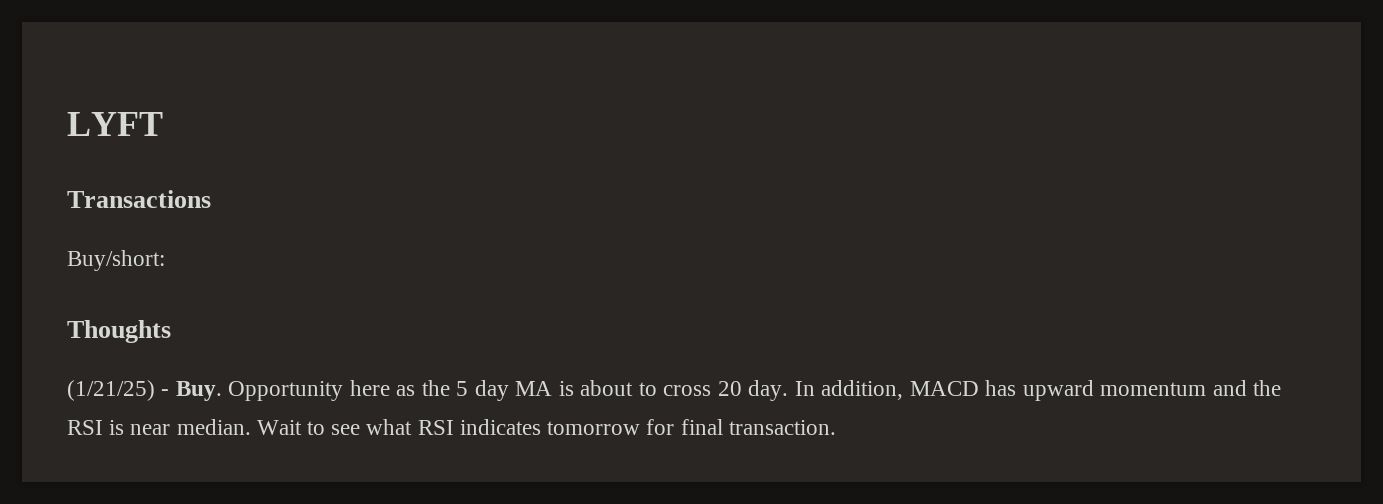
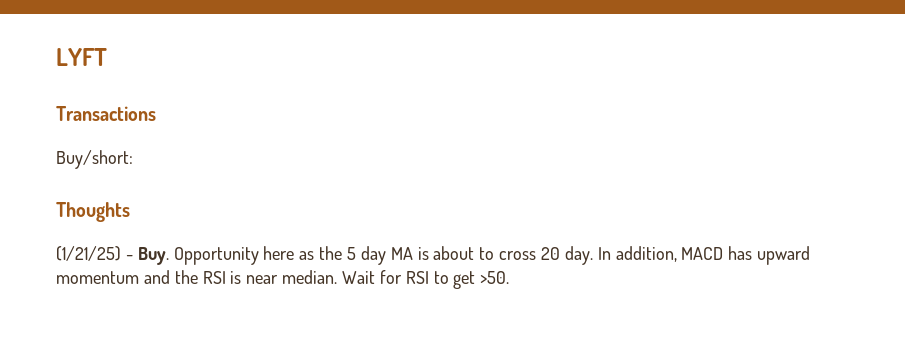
- Wait to see what RSI indicates tomorrow for final transaction.
+ Wait for RSI to get >50.

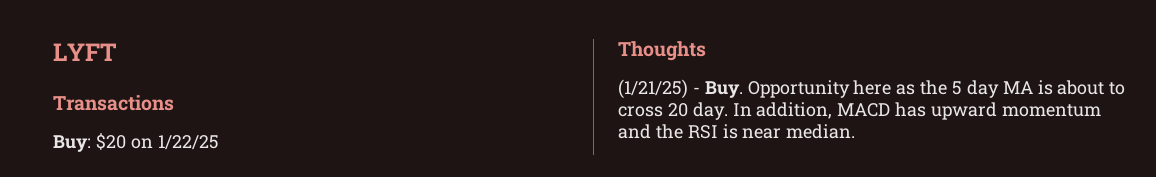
- Buy/short:
+ Buy: $20 on 1/22/25
- Wait for RSI to get >50.

